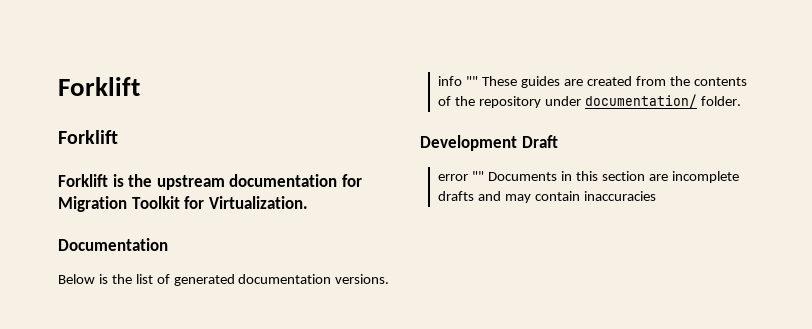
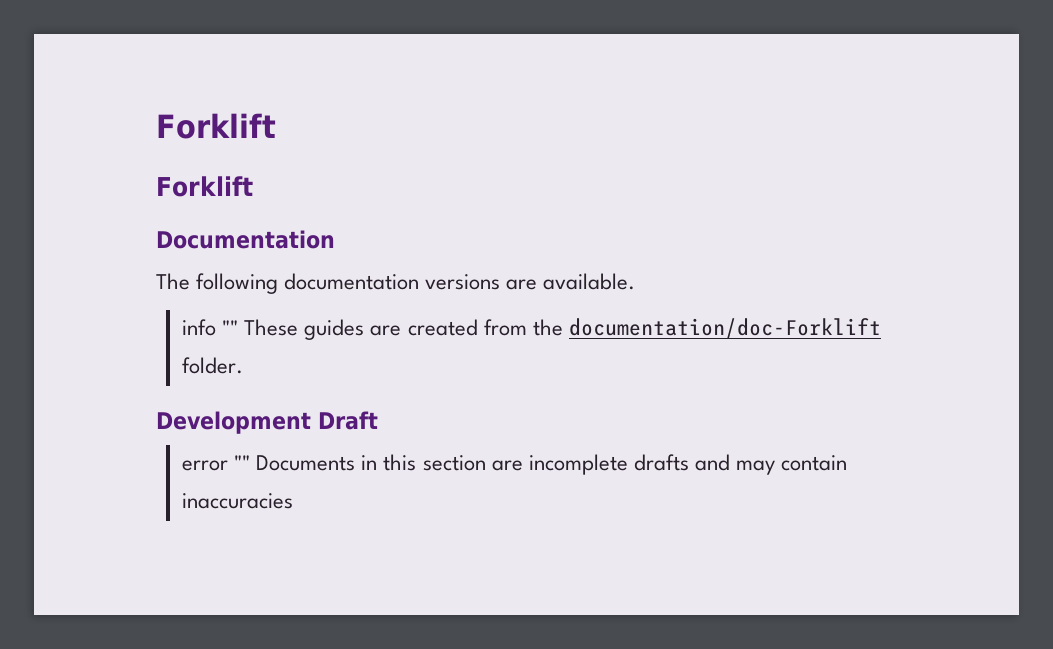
- Forklift is the upstream documentation for Migration Toolkit for Virtualization.
  Documentation
- Below is the list of generated documentation versions.
+ The following documentation versions are available.
- info "" These guides are created from the contents of the repository under documentation/ folder.
+ info "" These guides are created from the documentation/doc-Forklift folder.

